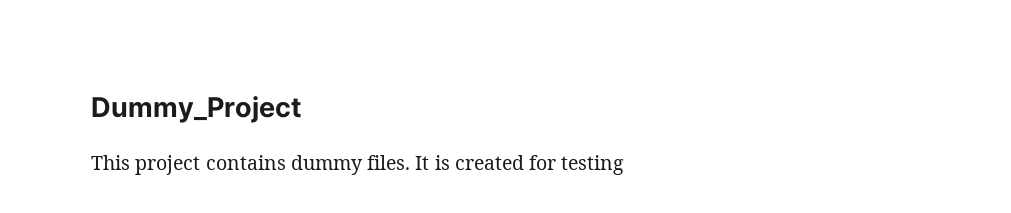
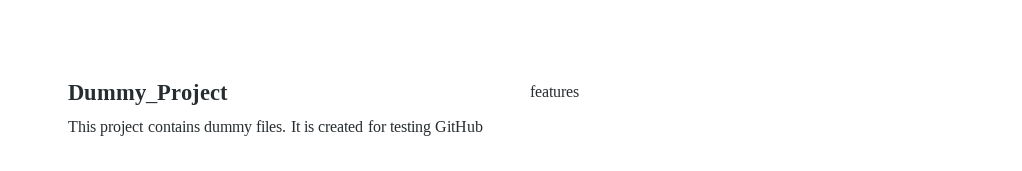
- It is created for testing
+ It is created for testing GitHub features

